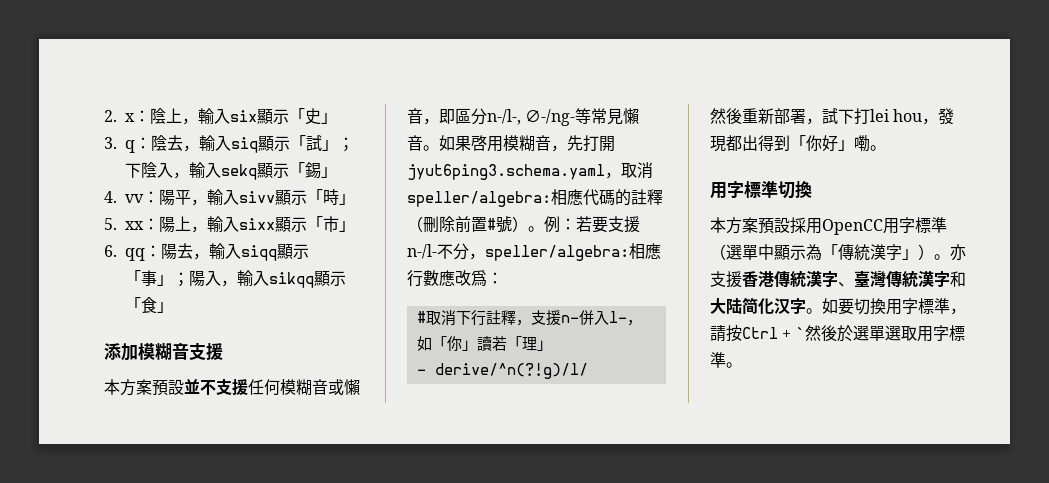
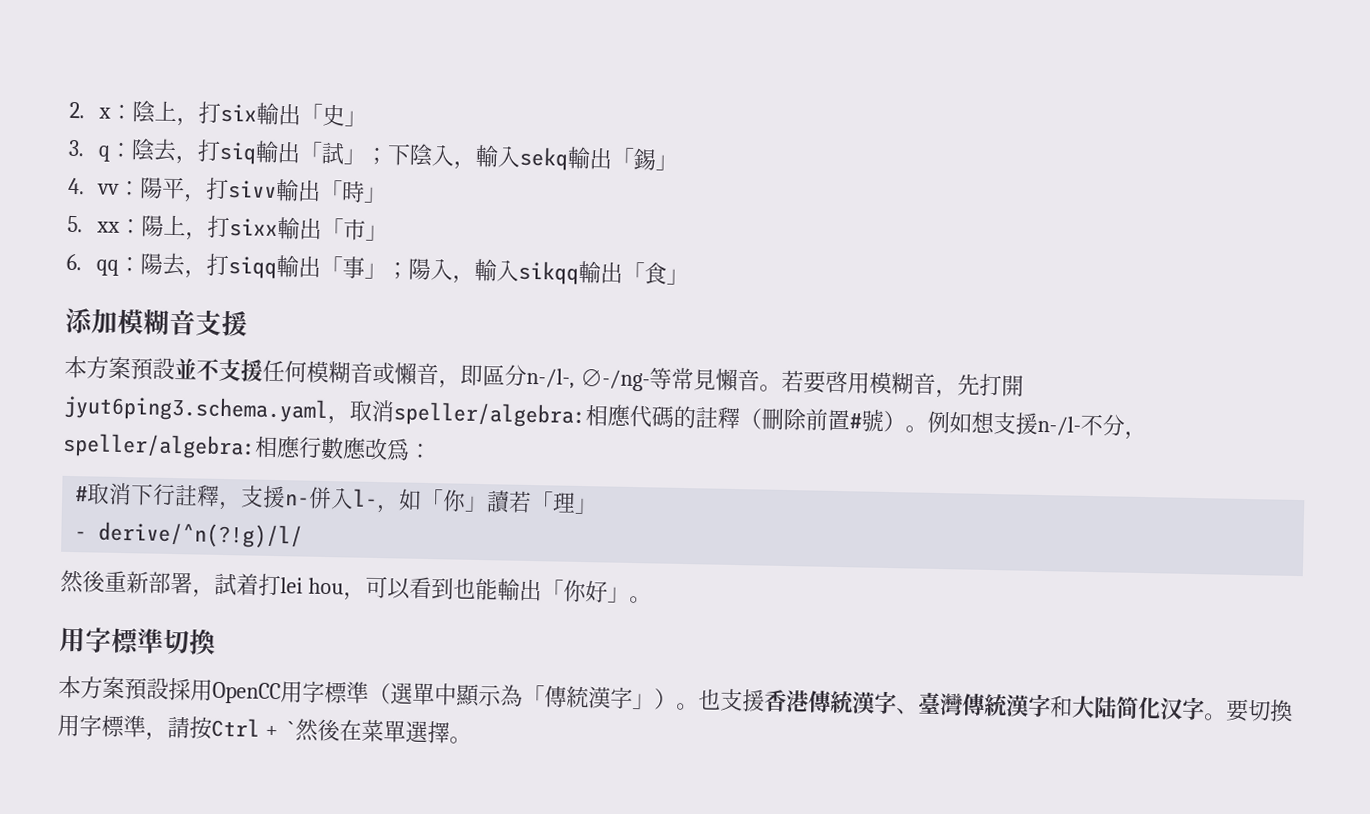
- 2. x：陰上，輸入six顯示「史」
+ 2. x：陰上，打six輸出「史」
- 3. q：陰去，輸入siq顯示「試」；下陰入，輸入sekq顯示「錫」
+ 3. q：陰去，打siq輸出「試」；下陰入，輸入sekq輸出「錫」
- 4. vv：陽平，輸入sivv顯示「時」
+ 4. vv：陽平，打sivv輸出「時」
- 5. xx：陽上，輸入sixx顯示「市」
+ 5. xx：陽上，打sixx輸出「市」
- 6. qq：陽去，輸入siqq顯示「事」；陽入，輸入sikqq顯示「食」
+ 6. qq：陽去，打siqq輸出「事」；陽入，輸入sikqq輸出「食」
- 如果啓用模糊音，先打開jyut6ping3.schema.yaml，取消speller/algebra:相應代碼的註釋（刪除前置#號）。
+ 若要啓用模糊音，先打開jyut6ping3.schema.yaml，取消speller/algebra:相應代碼的註釋（刪除前置#號）。
- 例：若要支援n-/l-不分，speller/algebra:相應行數應改爲：
+ 例如想支援n-/l-不分，speller/algebra:相應行數應改爲：
- 然後重新部署，試下打lei hou，發現都出得到「你好」嘞。
+ 然後重新部署，試着打lei hou，可以看到也能輸出「你好」。
- 亦支援香港傳統漢字、臺灣傳統漢字和大陆简化汉字。
+ 也支援香港傳統漢字、臺灣傳統漢字和大陆简化汉字。
- 如要切換用字標準，請按Ctrl + `然後於選單選取用字標準。
+ 要切換用字標準，請按Ctrl + `然後在菜單選擇。

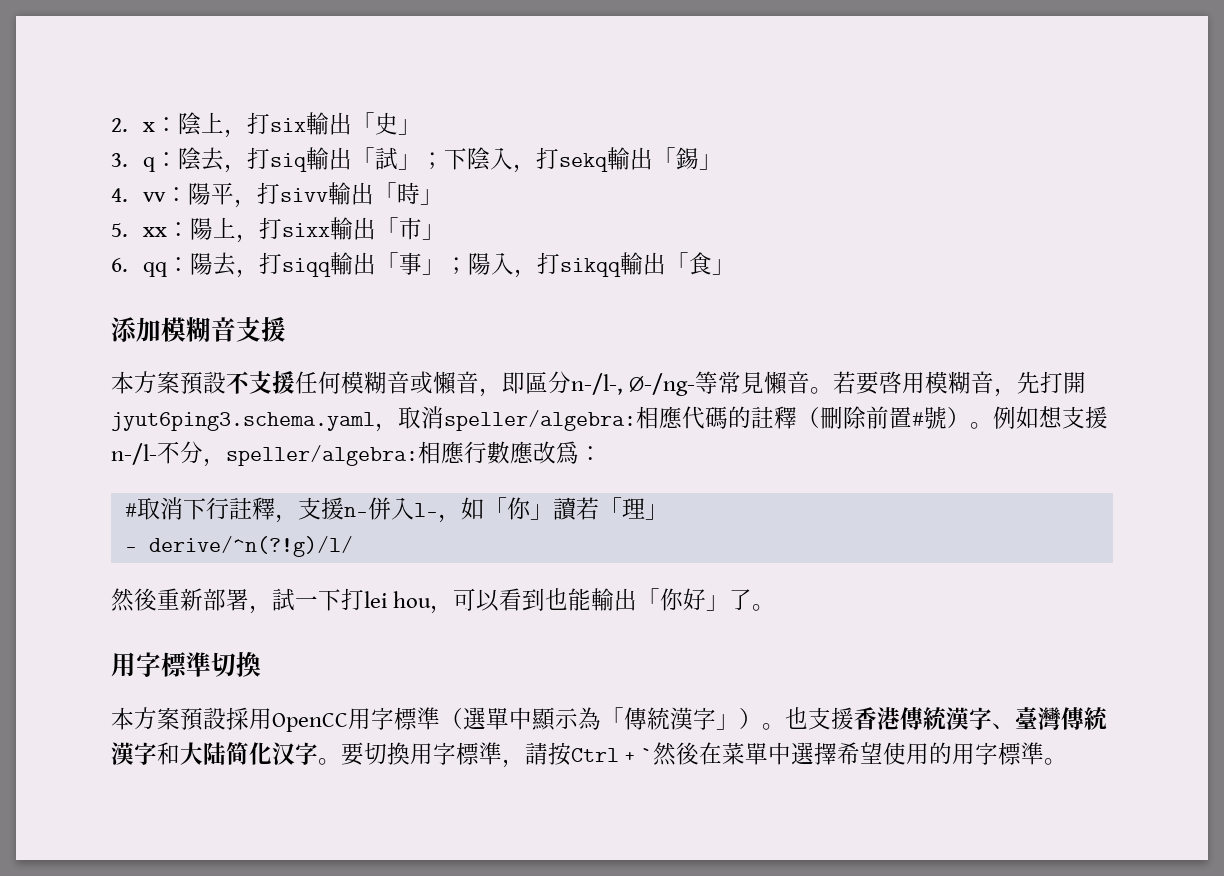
- 3. q：陰去，打siq輸出「試」；下陰入，輸入sekq輸出「錫」
+ 3. q：陰去，打siq輸出「試」；下陰入，打sekq輸出「錫」
- 6. qq：陽去，打siqq輸出「事」；陽入，輸入sikqq輸出「食」
+ 6. qq：陽去，打siqq輸出「事」；陽入，打sikqq輸出「食」
- 本方案預設並不支援任何模糊音或懶音，即區分n-/l-, ∅-/ng-等常見懶音。
+ 本方案預設不支援任何模糊音或懶音，即區分n-/l-, ∅-/ng-等常見懶音。
- 然後重新部署，試着打lei hou，可以看到也能輸出「你好」。
+ 然後重新部署，試一下打lei hou，可以看到也能輸出「你好」了。
- 要切換用字標準，請按Ctrl + `然後在菜單選擇。
+ 要切換用字標準，請按Ctrl + `然後在菜單中選擇希望使用的用字標準。

